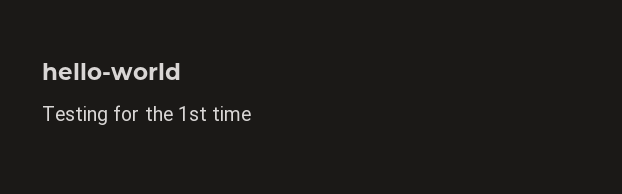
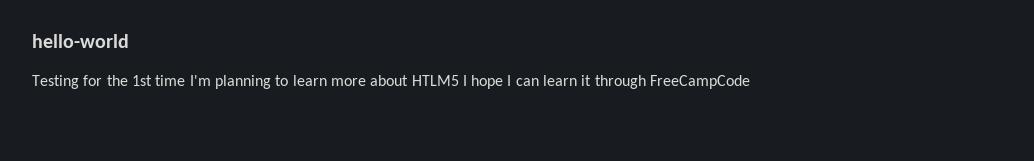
- Testing for the 1st time
+ Testing for the 1st time I'm planning to learn more about HTLM5 I hope I can learn it through FreeCampCode

